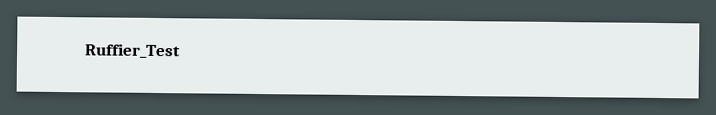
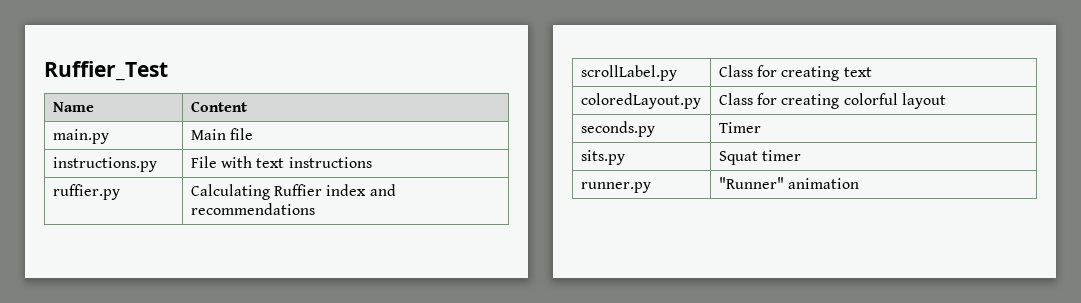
+ Name | Content
+ main.py | Main file
+ instructions.py | File with text instructions
+ ruffier.py | Calculating Ruffier index and recommendations
+ scrollLabel.py | Class for creating text
+ coloredLayout.py | Class for creating colorful layout
+ seconds.py | Timer
+ sits.py | Squat timer
+ runner.py | "Runner" animation

